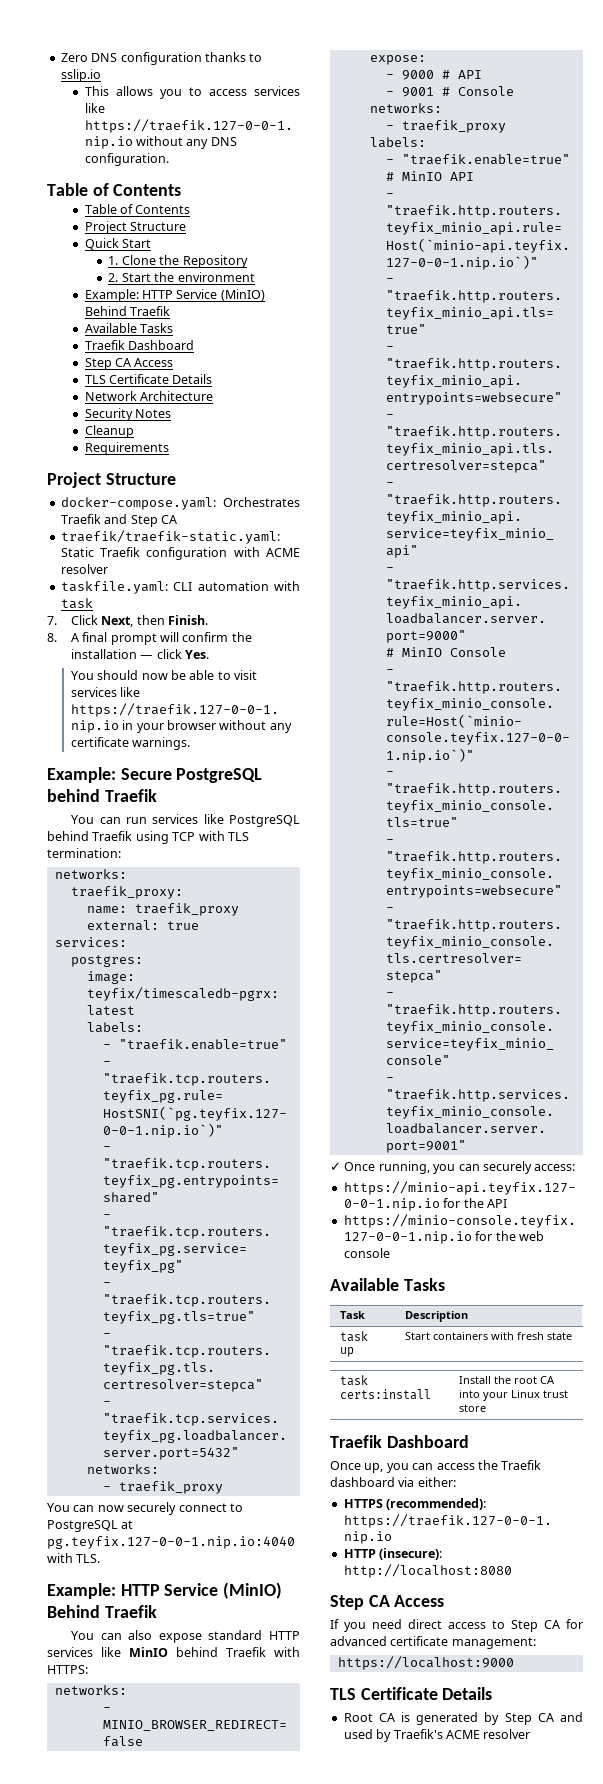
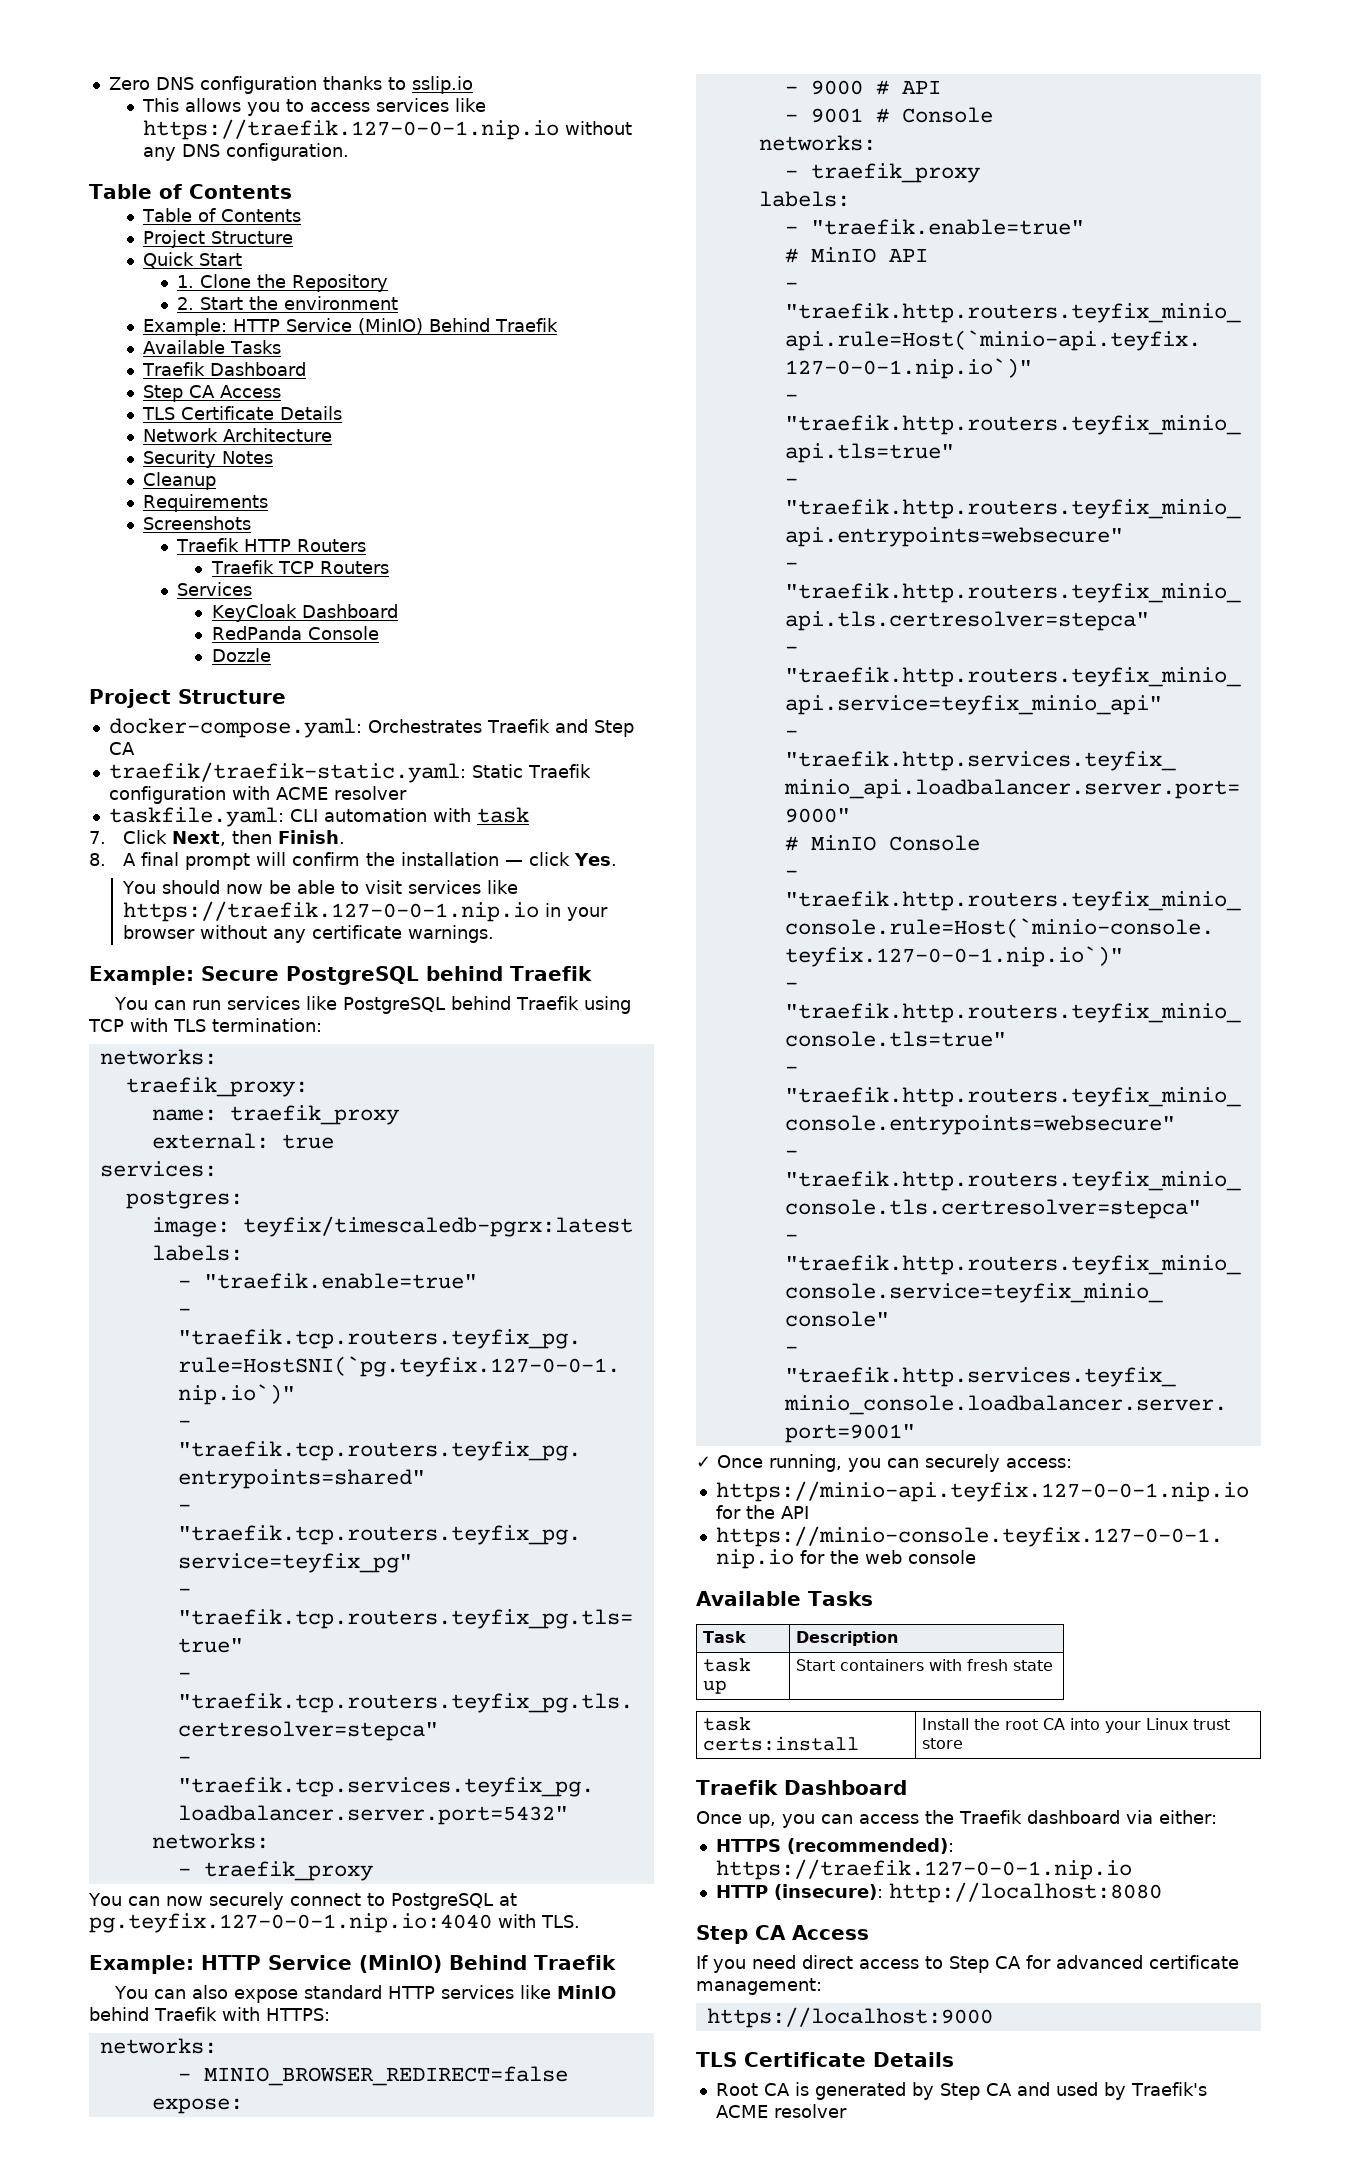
+ Screenshots
+ Traefik HTTP Routers
+ Traefik TCP Routers
+ Services
+ KeyCloak Dashboard
+ RedPanda Console
+ Dozzle

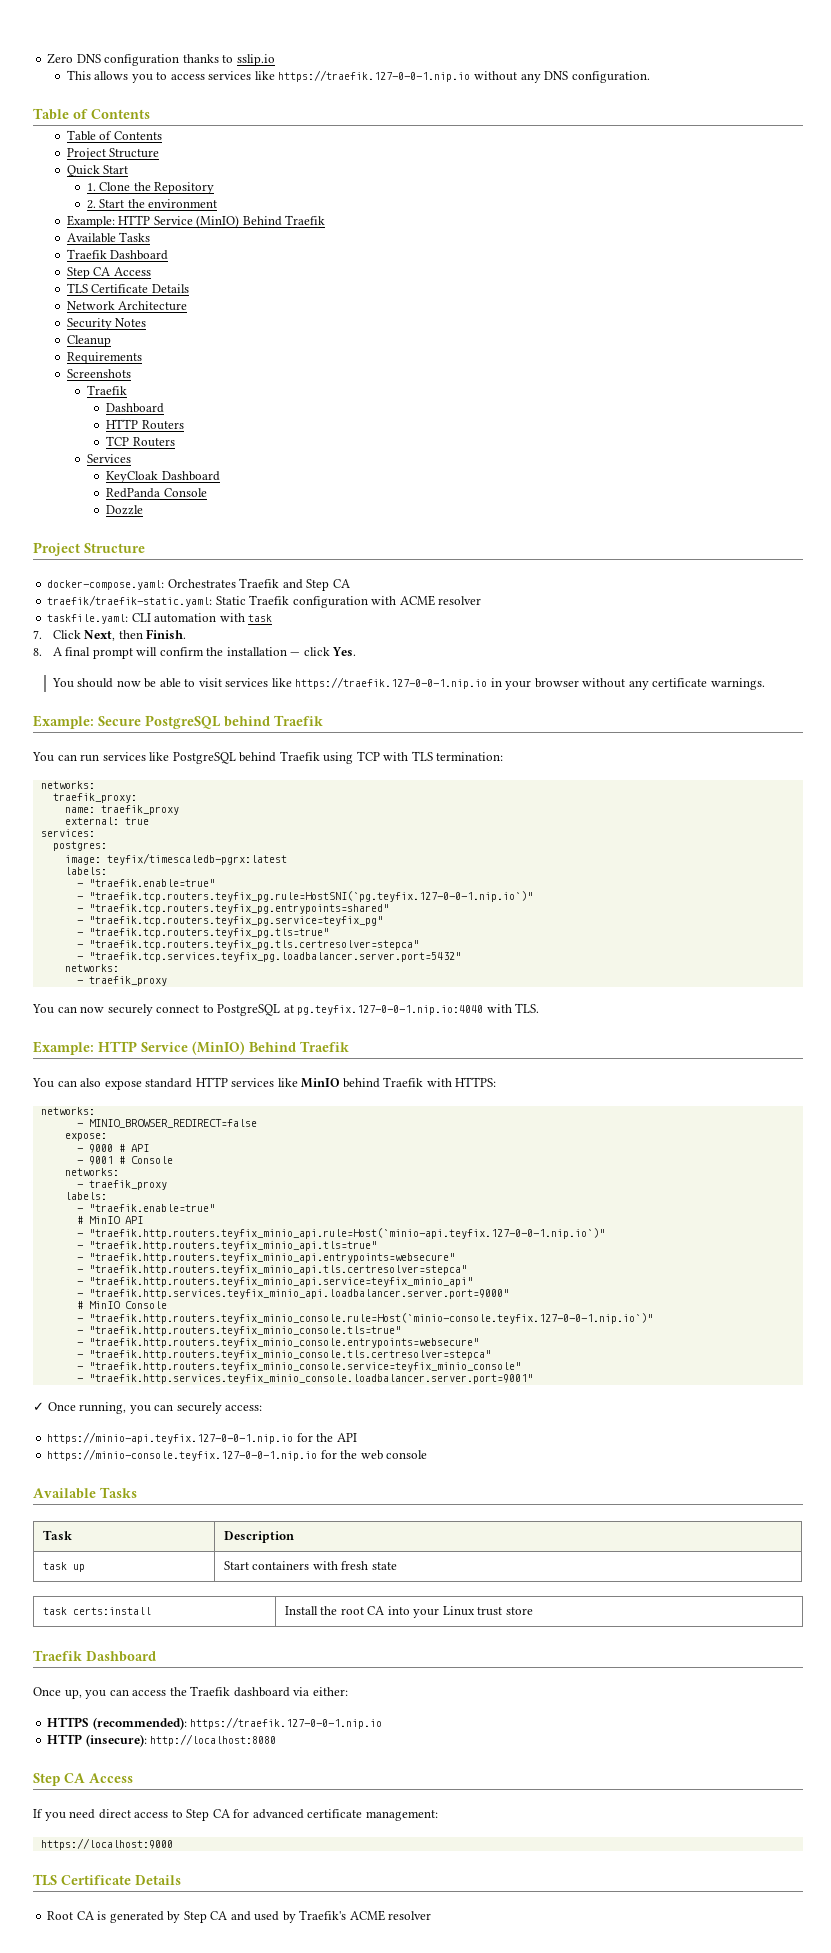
  Screenshots
- Traefik HTTP Routers
+ Traefik
+ Dashboard
+ HTTP Routers
- Traefik TCP Routers
+ TCP Routers

